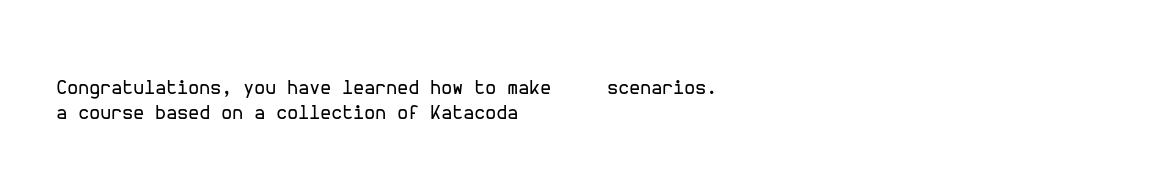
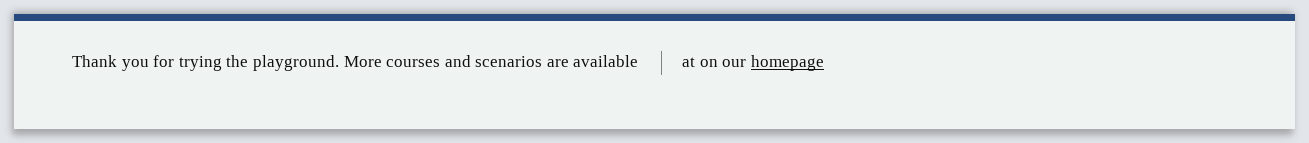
- Congratulations, you have learned how to make a course based on a collection of Katacoda scenarios.
+ Thank you for trying the playground. More courses and scenarios are available at on our homepage

